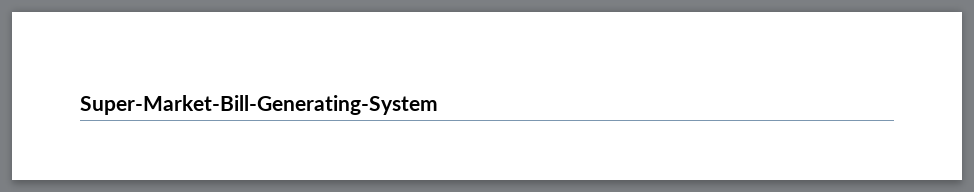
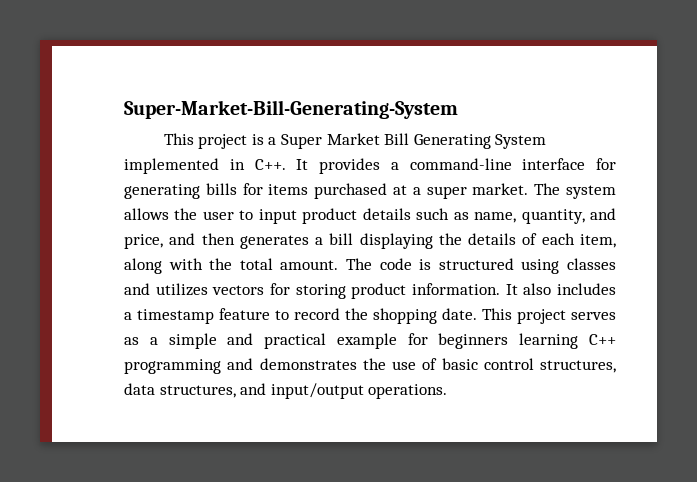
+ This project is a Super Market Bill Generating System implemented in C++. It provides a command-line interface for generating bills for items purchased at a super market. The system allows the user to input product details such as name, quantity, and price, and then generates a bill displaying the details of each item, along with the total amount. The code is structured using classes and utilizes vectors for storing product information. It also includes a timestamp feature to record the shopping date. This project serves as a simple and practical example for beginners learning C++ programming and demonstrates the use of basic control structures, data structures, and input/output operations.

